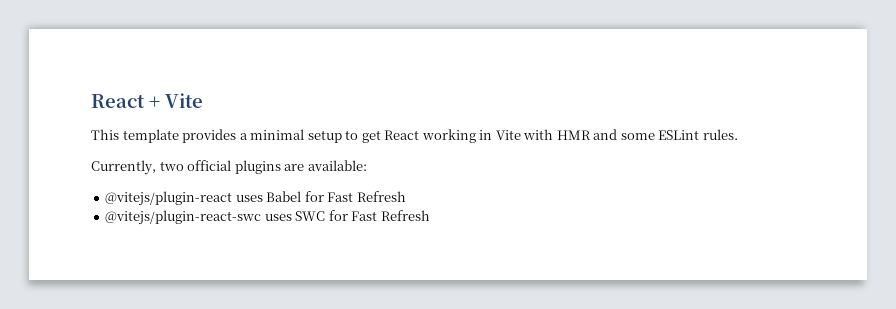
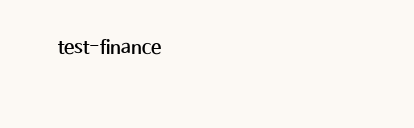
- React + Vite
- This template provides a minimal setup to get React working in Vite with HMR and some ESLint rules.
- Currently, two official plugins are available:
- @vitejs/plugin-react uses Babel for Fast Refresh
- @vitejs/plugin-react-swc uses SWC for Fast Refresh
+ test-finance

